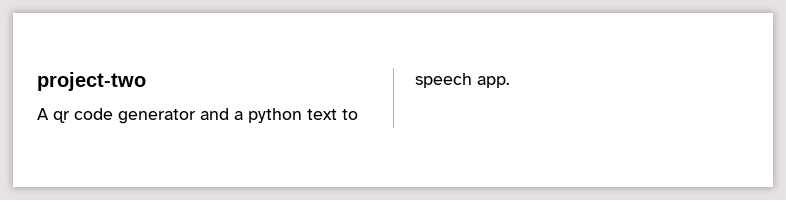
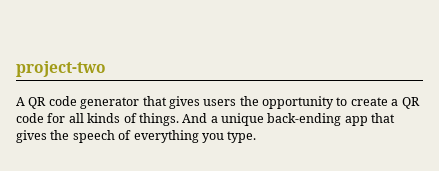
- A qr code generator and a python text to speech app.
+ A QR code generator that gives users the opportunity to create a QR code for all kinds of things. And a unique back-ending app that gives the speech of everything you type.

